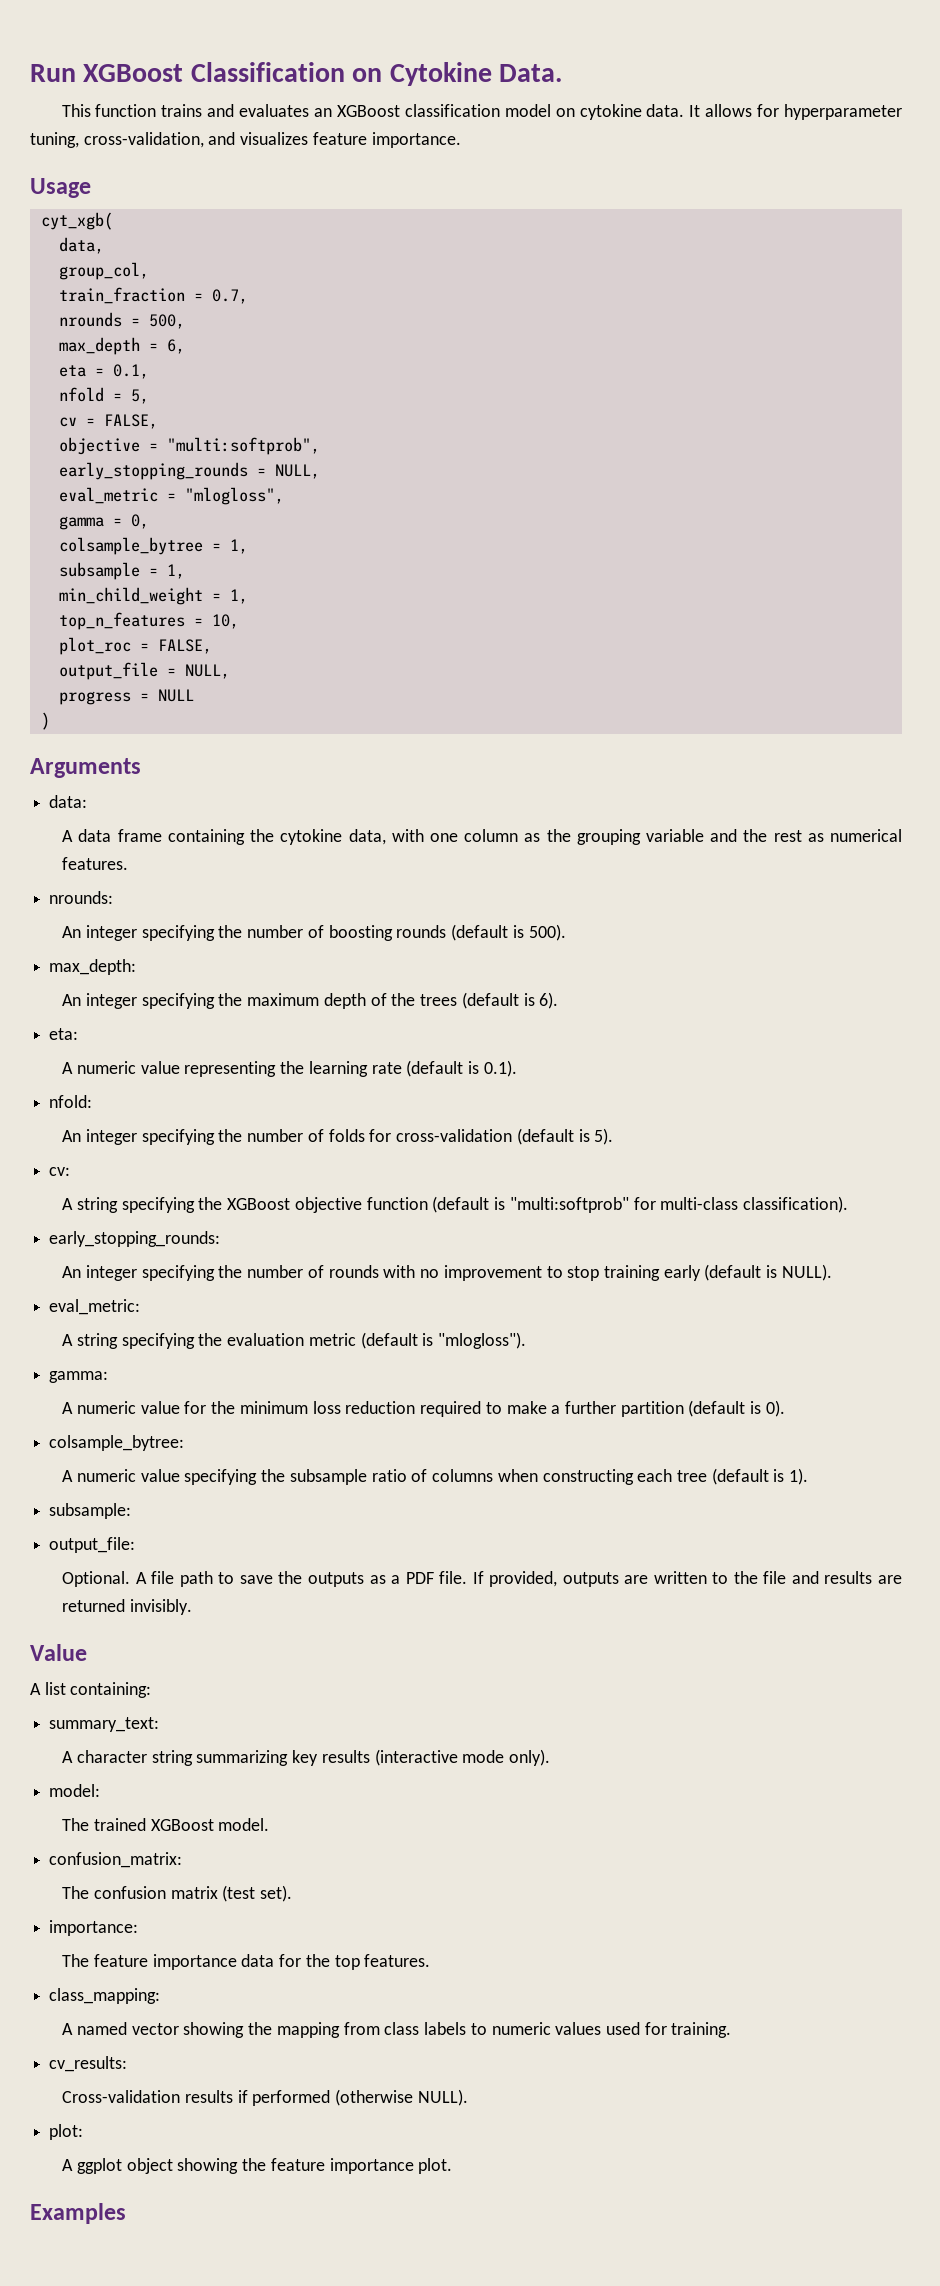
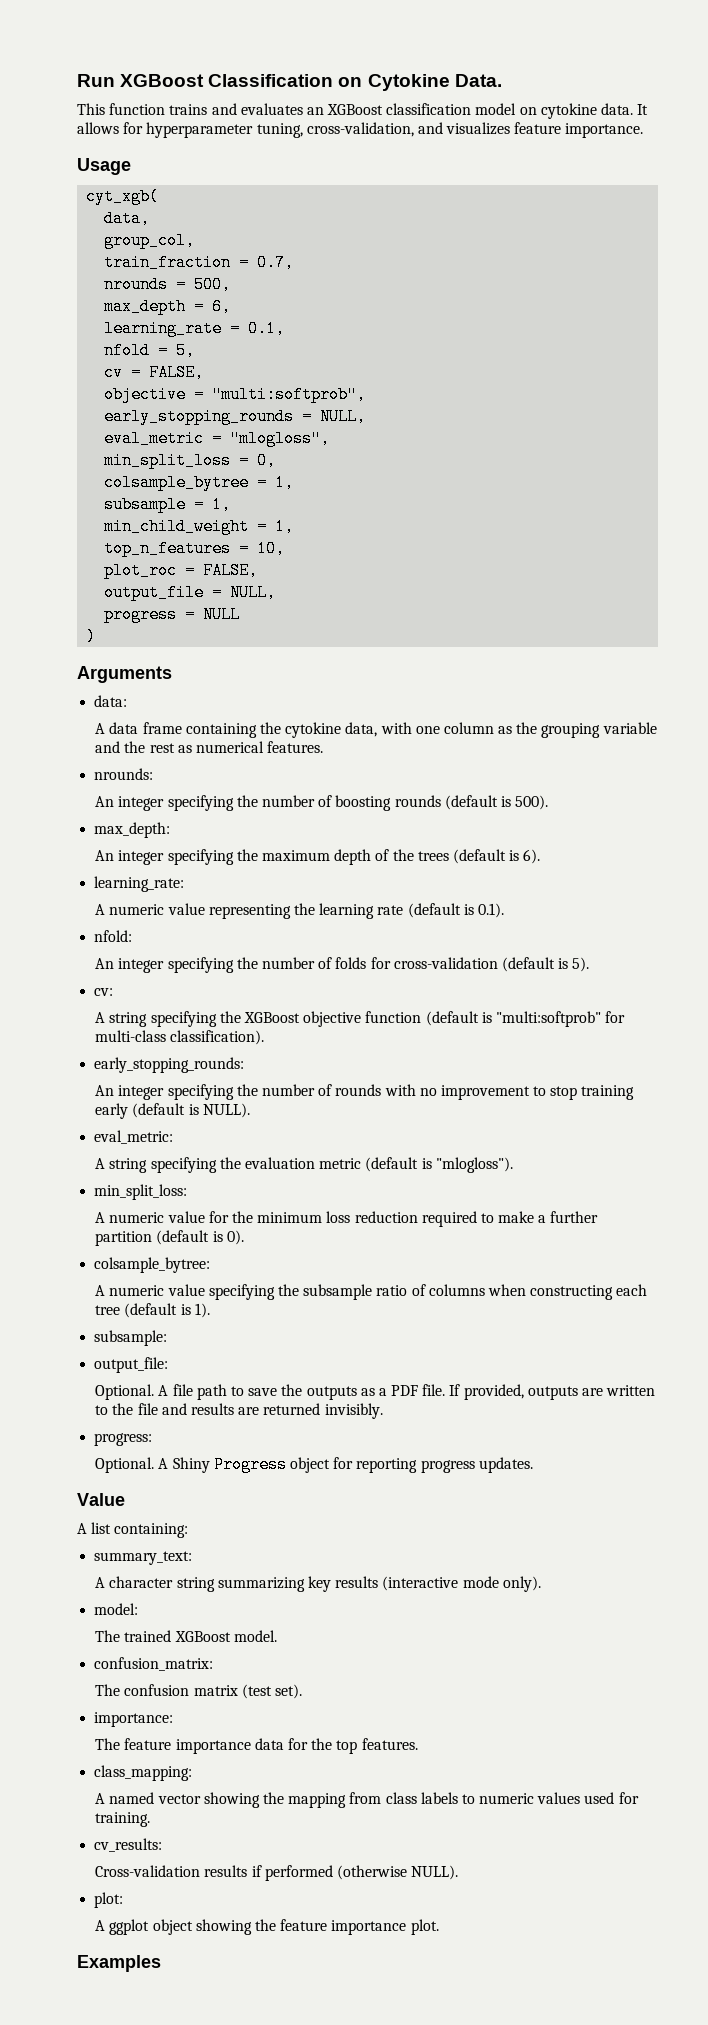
- eta = 0.1,
+ learning_rate = 0.1,
- gamma = 0,
+ min_split_loss = 0,
- eta:
+ learning_rate:
- gamma:
+ min_split_loss:
+ progress:
+ Optional. A Shiny Progress object for reporting progress updates.

